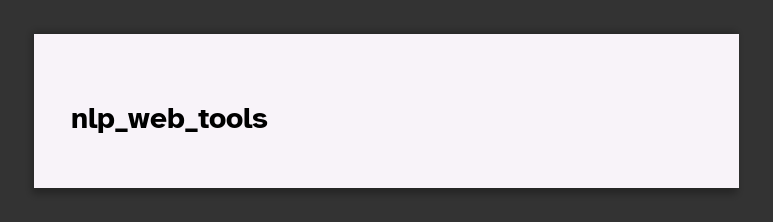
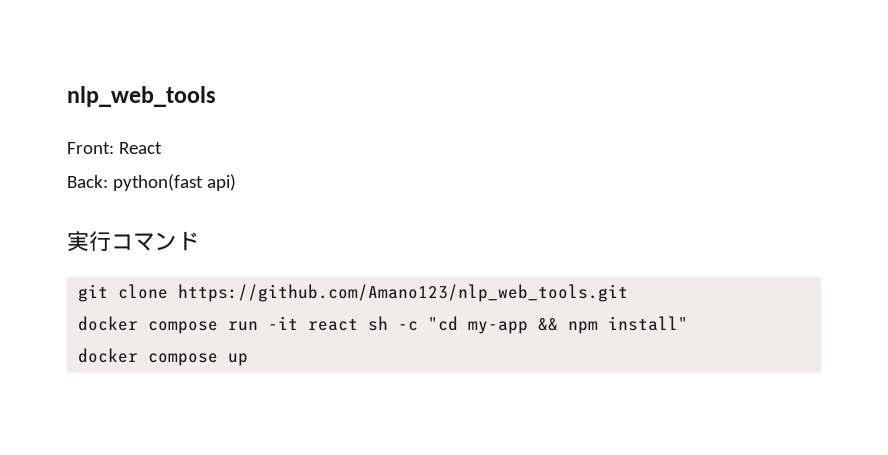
+ Front: React
+ Back: python(fast api)
+ 実行コマンド
+ git clone https://github.com/Amano123/nlp_web_tools.git
+ docker compose run -it react sh -c "cd my-app && npm install"
+ docker compose up

